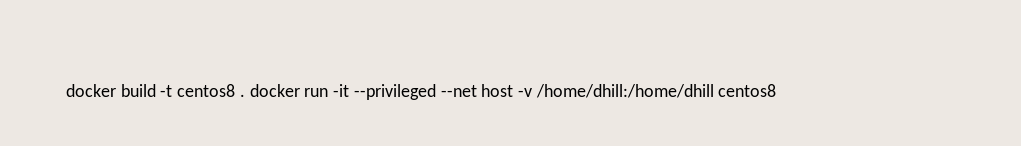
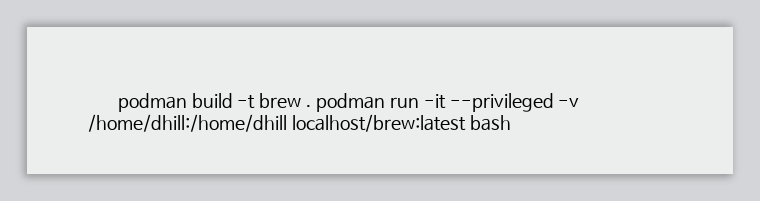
- docker build -t centos8 . docker run -it --privileged --net host -v /home/dhill:/home/dhill centos8
+ podman build -t brew . podman run -it --privileged -v /home/dhill:/home/dhill localhost/brew:latest bash

